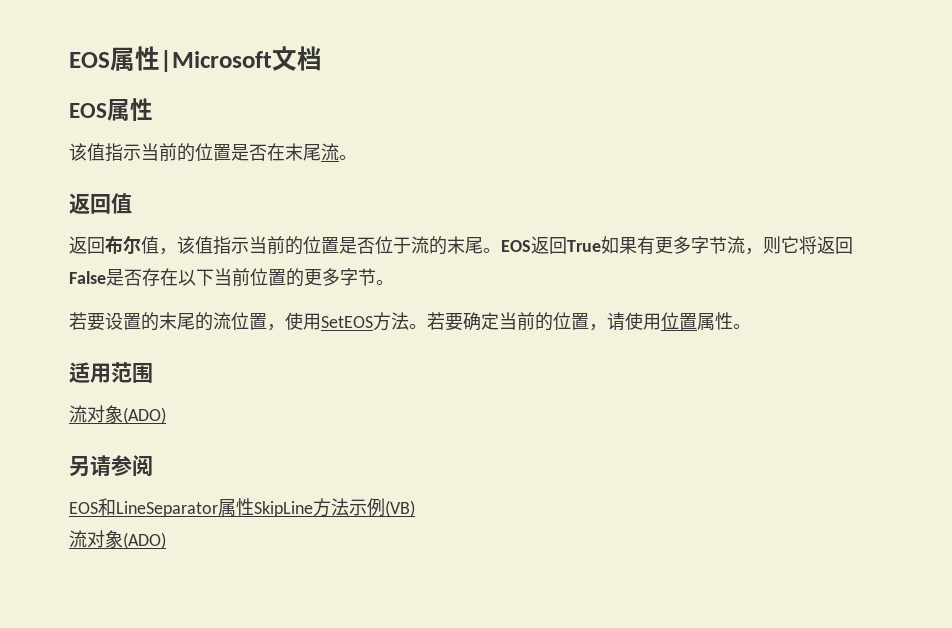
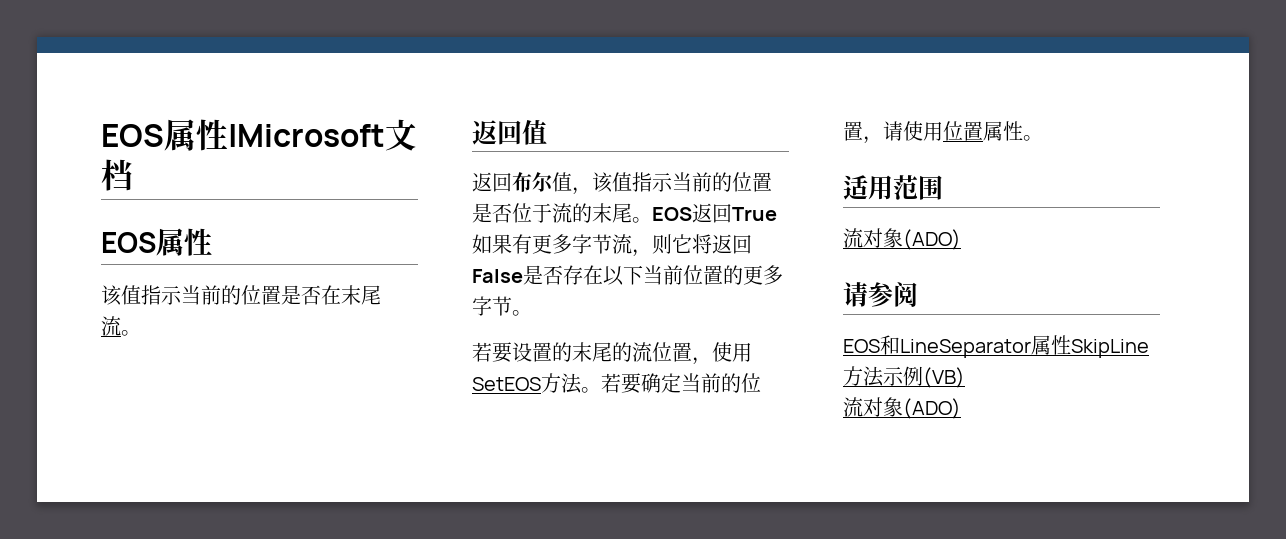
- 另请参阅
+ 请参阅

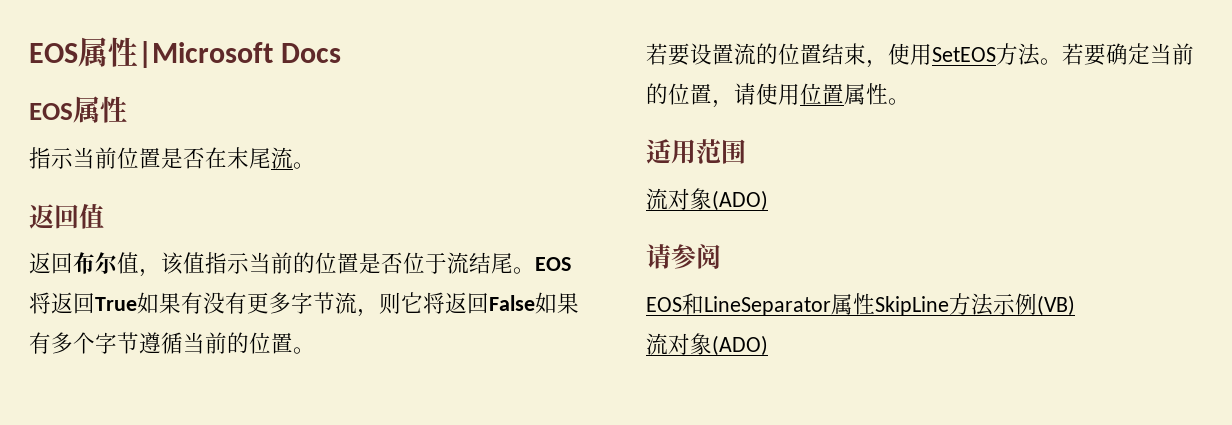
- EOS属性|Microsoft文档
+ EOS属性|Microsoft Docs
- 该值指示当前的位置是否在末尾流。
+ 指示当前位置是否在末尾流。
- 返回布尔值，该值指示当前的位置是否位于流的末尾。
+ 返回布尔值，该值指示当前的位置是否位于流结尾。
- EOS返回True如果有更多字节流，则它将返回False是否存在以下当前位置的更多字节。
+ EOS将返回True如果有没有更多字节流，则它将返回False如果有多个字节遵循当前的位置。
- 若要设置的末尾的流位置，使用SetEOS方法。
+ 若要设置流的位置结束，使用SetEOS方法。

